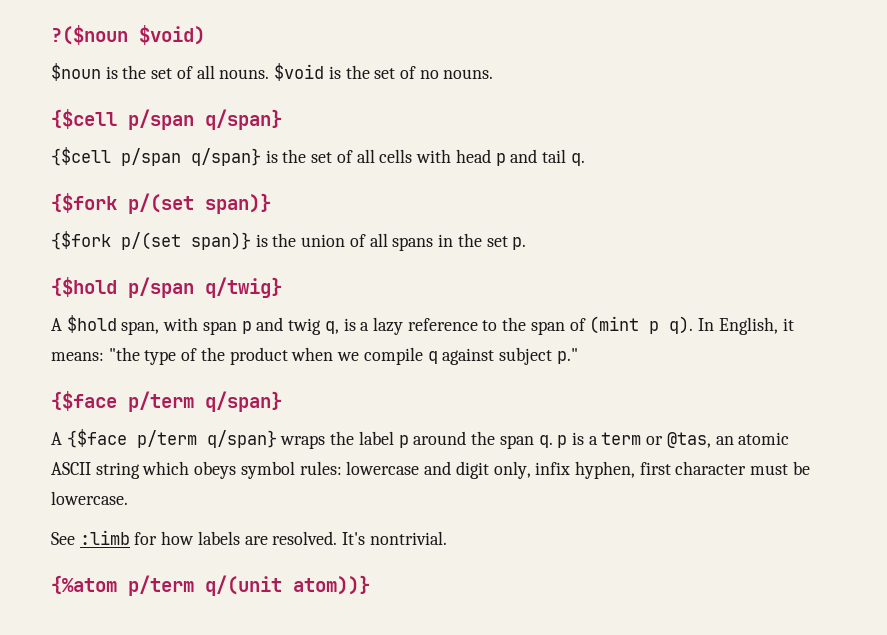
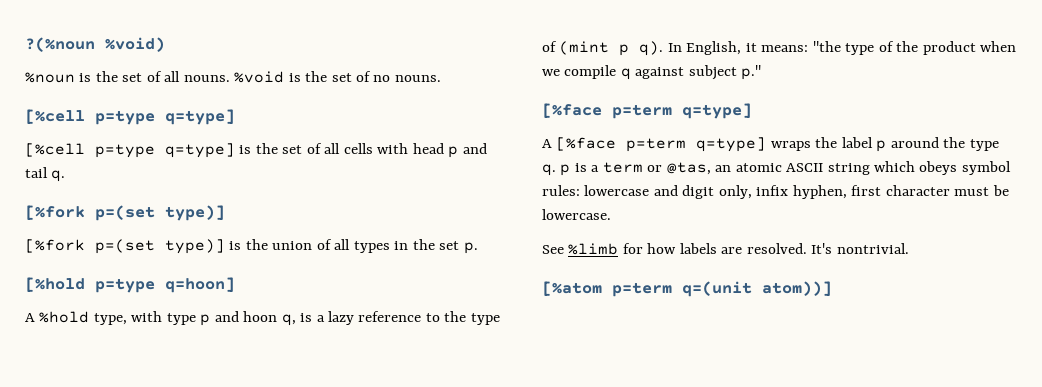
- ?($noun $void)
- $noun is the set of all nouns.
+ ?(%noun %void)
+ %noun is the set of all nouns.
- $void is the set of no nouns.
- {$cell p/span q/span}
- {$cell p/span q/span} is the set of all cells with head p and tail q.
- {$fork p/(set span)}
- {$fork p/(set span)} is the union of all spans in the set p.
+ %void is the set of no nouns.
+ [%cell p=type q=type]
+ [%cell p=type q=type] is the set of all cells with head p and tail q.
+ [%fork p=(set type)]
+ [%fork p=(set type)] is the union of all types in the set p.
- {$hold p/span q/twig}
- A $hold span, with span p and twig q, is a lazy reference to the span of (mint p q).
+ [%hold p=type q=hoon]
+ A %hold type, with type p and hoon q, is a lazy reference to the type of (mint p q).
  In English, it means: "the type of the product when we compile q against subject p."
- {$face p/term q/span}
- A {$face p/term q/span} wraps the label p around the span q. p is a term or @tas, an atomic ASCII string which obeys symbol rules: lowercase and digit only, infix hyphen, first character must be lowercase.
+ [%face p=term q=type]
+ A [%face p=term q=type] wraps the label p around the type q. p is a term or @tas, an atomic ASCII string which obeys symbol rules: lowercase and digit only, infix hyphen, first character must be lowercase.
- See :limb for how labels are resolved.
+ See %limb for how labels are resolved.
- {%atom p/term q/(unit atom))}
+ [%atom p=term q=(unit atom))]

